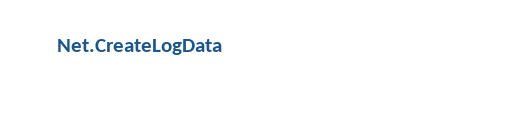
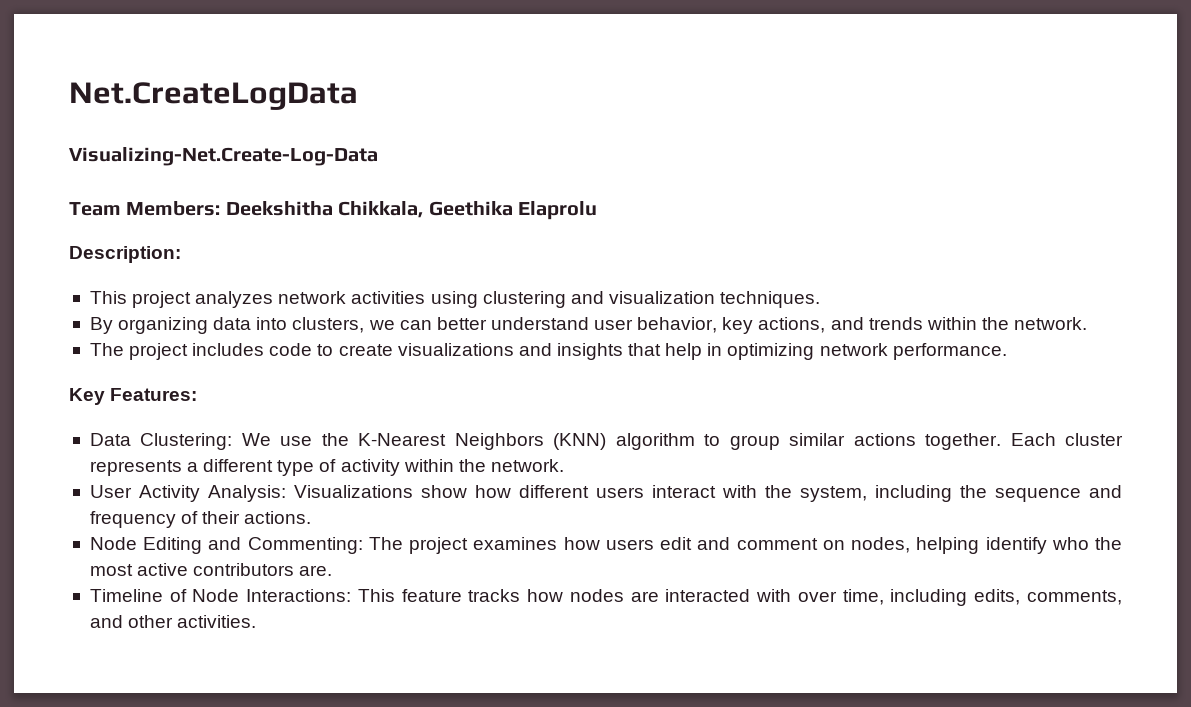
+ Visualizing-Net.Create-Log-Data
+ Team Members: Deekshitha Chikkala, Geethika Elaprolu
+ Description:
+ This project analyzes network activities using clustering and visualization techniques.
+ By organizing data into clusters, we can better understand user behavior, key actions, and trends within the network.
+ The project includes code to create visualizations and insights that help in optimizing network performance.
+ Key Features:
+ Data Clustering: We use the K-Nearest Neighbors (KNN) algorithm to group similar actions together. Each cluster represents a different type of activity within the network.
+ User Activity Analysis: Visualizations show how different users interact with the system, including the sequence and frequency of their actions.
+ Node Editing and Commenting: The project examines how users edit and comment on nodes, helping identify who the most active contributors are.
+ Timeline of Node Interactions: This feature tracks how nodes are interacted with over time, including edits, comments, and other activities.

